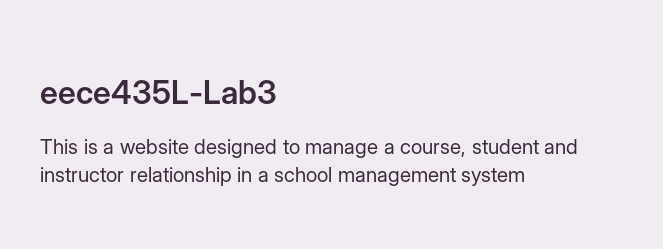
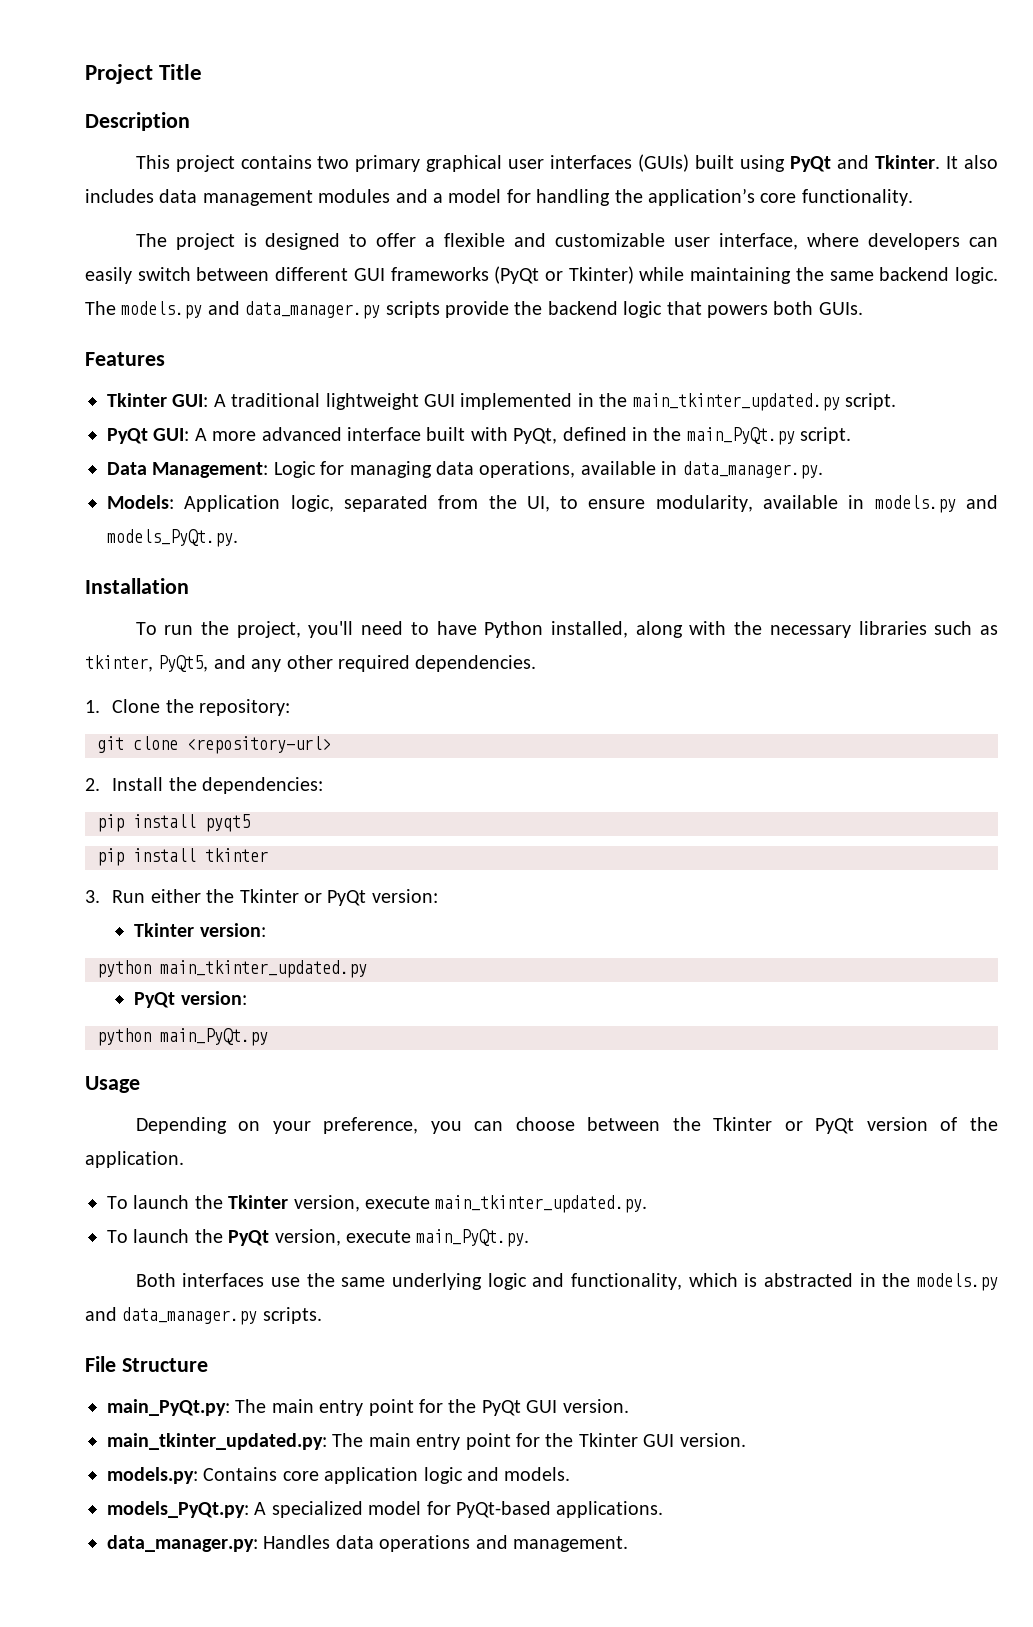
- eece435L-Lab3
- This is a website designed to manage a course, student and instructor relationship in a school management system
+ Project Title
+ Description
+ This project contains two primary graphical user interfaces (GUIs) built using PyQt and Tkinter. It also includes data management modules and a model for handling the application’s core functionality.
+ The project is designed to offer a flexible and customizable user interface, where developers can easily switch between different GUI frameworks (PyQt or Tkinter) while maintaining the same backend logic. The models.py and data_manager.py scripts provide the backend logic that powers both GUIs.
+ Features
+ Tkinter GUI: A traditional lightweight GUI implemented in the main_tkinter_updated.py script.
+ PyQt GUI: A more advanced interface built with PyQt, defined in the main_PyQt.py script.
+ Data Management: Logic for managing data operations, available in data_manager.py.
+ Models: Application logic, separated from the UI, to ensure modularity, available in models.py and models_PyQt.py.
+ Installation
+ To run the project, you'll need to have Python installed, along with the necessary libraries such as tkinter, PyQt5, and any other required dependencies.
+ 1. Clone the repository:
+ git clone <repository-url>
+ 2. Install the dependencies:
+ pip install pyqt5
+ pip install tkinter
+ 3. Run either the Tkinter or PyQt version:
+ Tkinter version:
+ python main_tkinter_updated.py
+ PyQt version:
+ python main_PyQt.py
+ Usage
+ Depending on your preference, you can choose between the Tkinter or PyQt version of the application.
+ To launch the Tkinter version, execute main_tkinter_updated.py.
+ To launch the PyQt version, execute main_PyQt.py.
+ Both interfaces use the same underlying logic and functionality, which is abstracted in the models.py and data_manager.py scripts.
+ File Structure
+ main_PyQt.py: The main entry point for the PyQt GUI version.
+ main_tkinter_updated.py: The main entry point for the Tkinter GUI version.
+ models.py: Contains core application logic and models.
+ models_PyQt.py: A specialized model for PyQt-based applications.
+ data_manager.py: Handles data operations and management.

